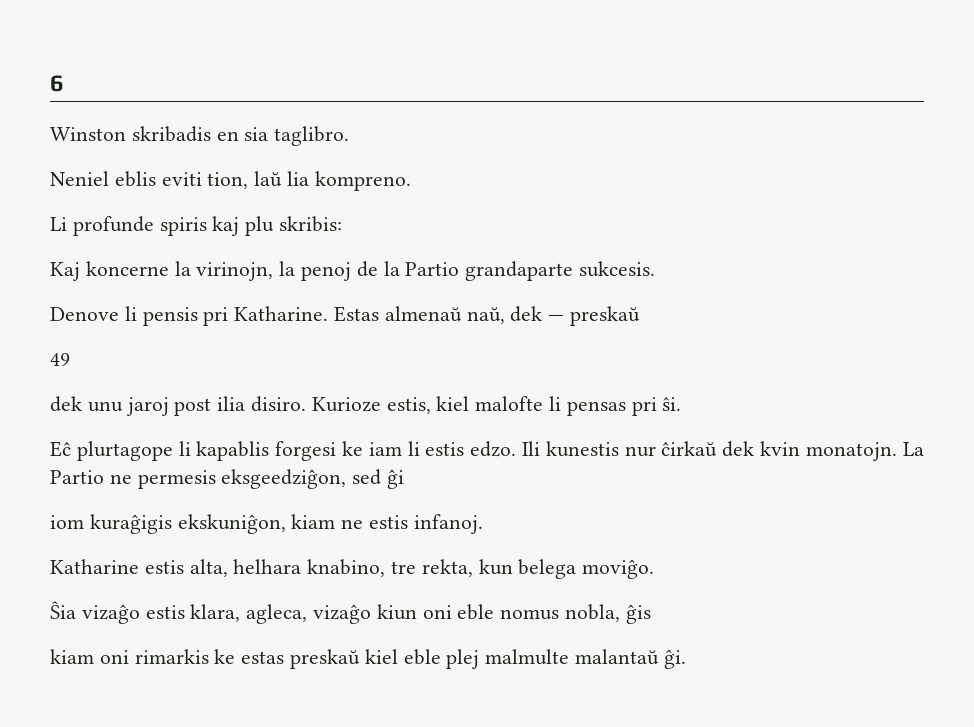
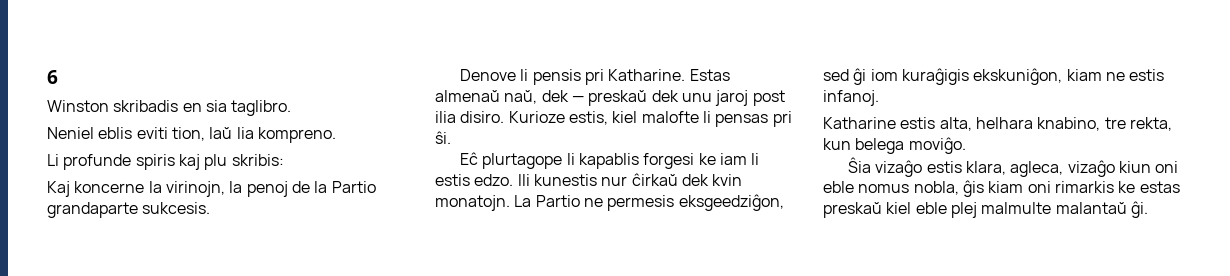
- Estas almenaŭ naŭ, dek — preskaŭ
- 49
- dek unu jaroj post ilia disiro.
+ Estas almenaŭ naŭ, dek — preskaŭ dek unu jaroj post ilia disiro.
- La Partio ne permesis eksgeedziĝon, sed ĝi
- iom kuraĝigis ekskuniĝon, kiam ne estis infanoj.
+ La Partio ne permesis eksgeedziĝon, sed ĝi iom kuraĝigis ekskuniĝon, kiam ne estis infanoj.
- Ŝia vizaĝo estis klara, agleca, vizaĝo kiun oni eble nomus nobla, ĝis
- kiam oni rimarkis ke estas preskaŭ kiel eble plej malmulte malantaŭ ĝi.
+ Ŝia vizaĝo estis klara, agleca, vizaĝo kiun oni eble nomus nobla, ĝis kiam oni rimarkis ke estas preskaŭ kiel eble plej malmulte malantaŭ ĝi.

